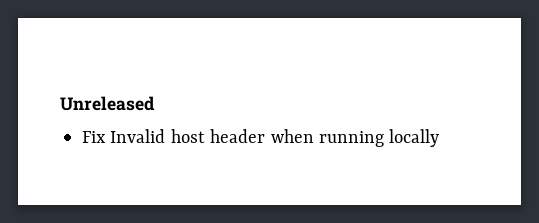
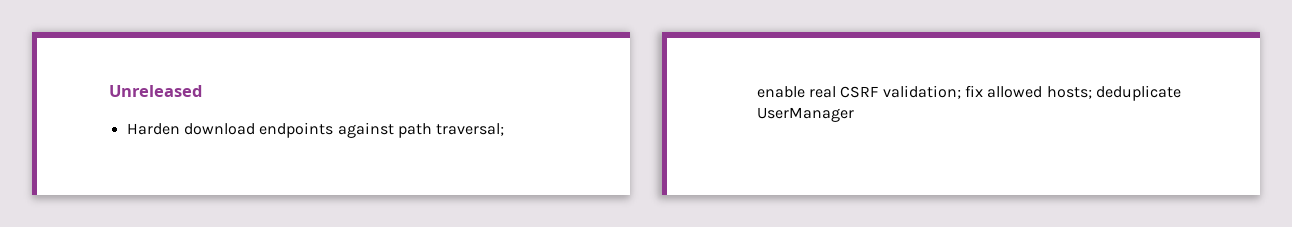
- Fix Invalid host header when running locally
+ Harden download endpoints against path traversal; enable real CSRF validation; fix allowed hosts; deduplicate UserManager

